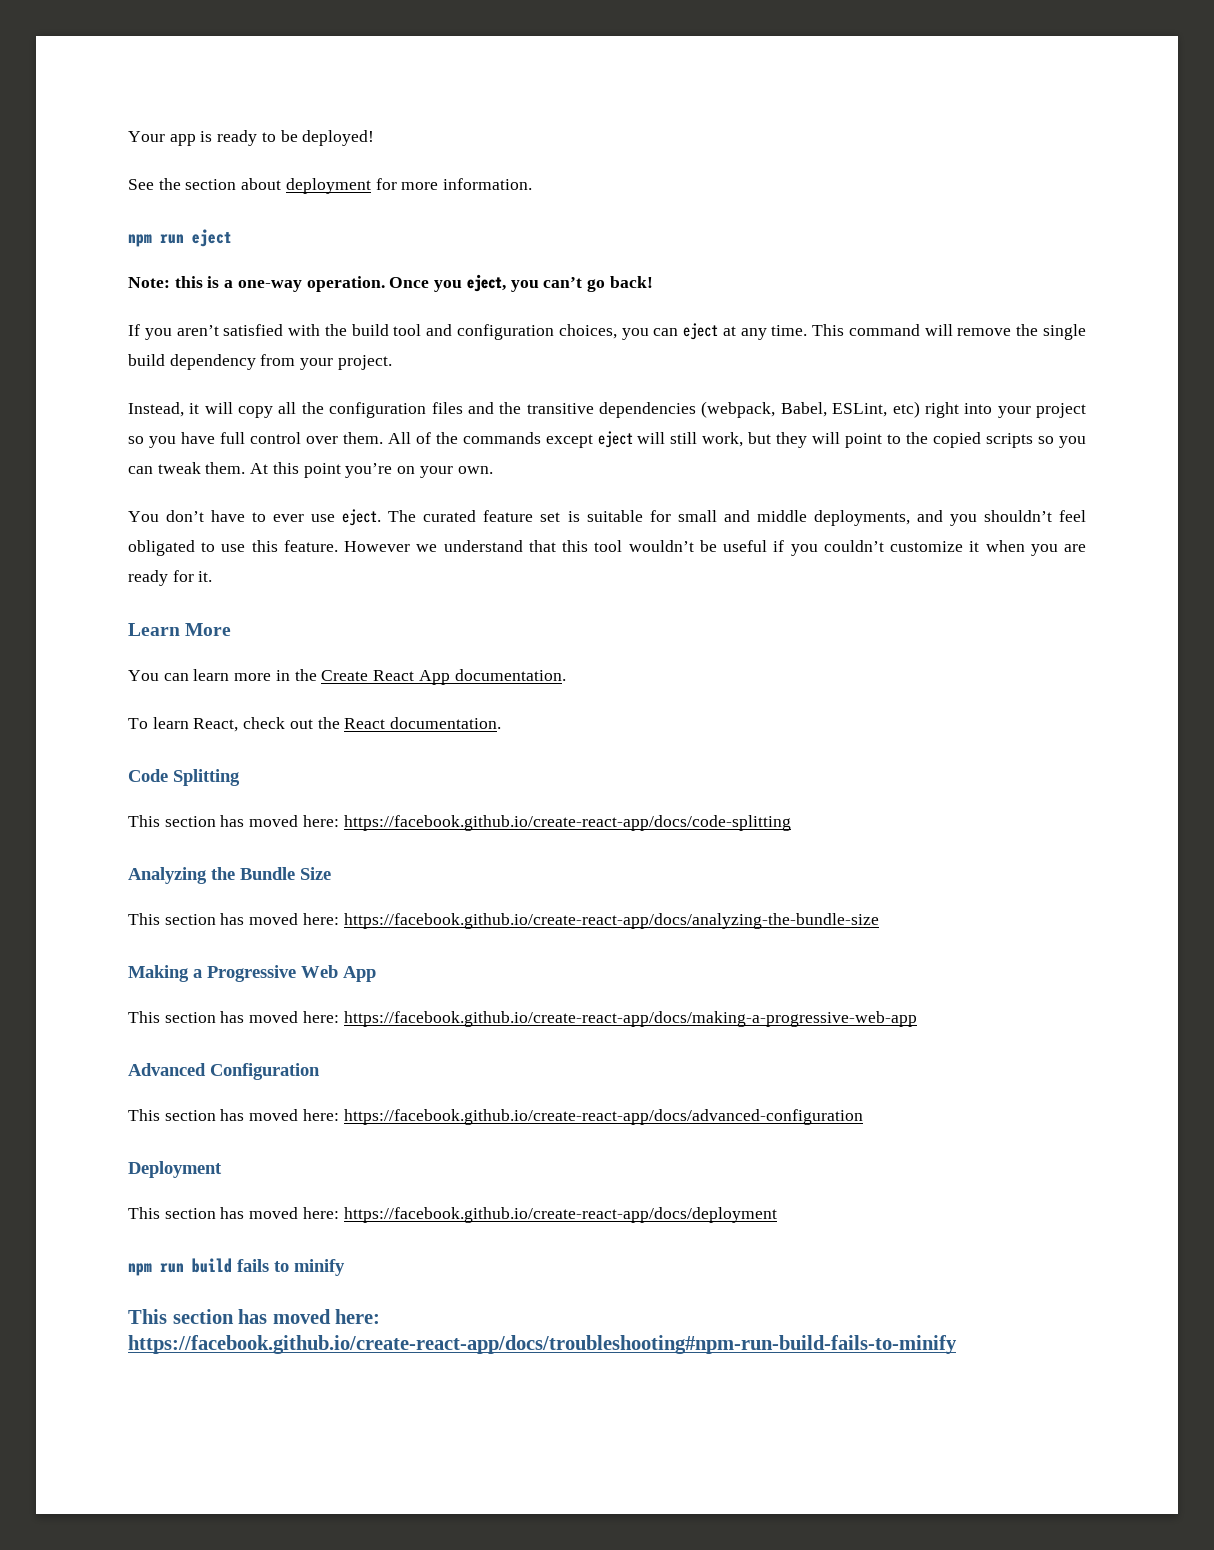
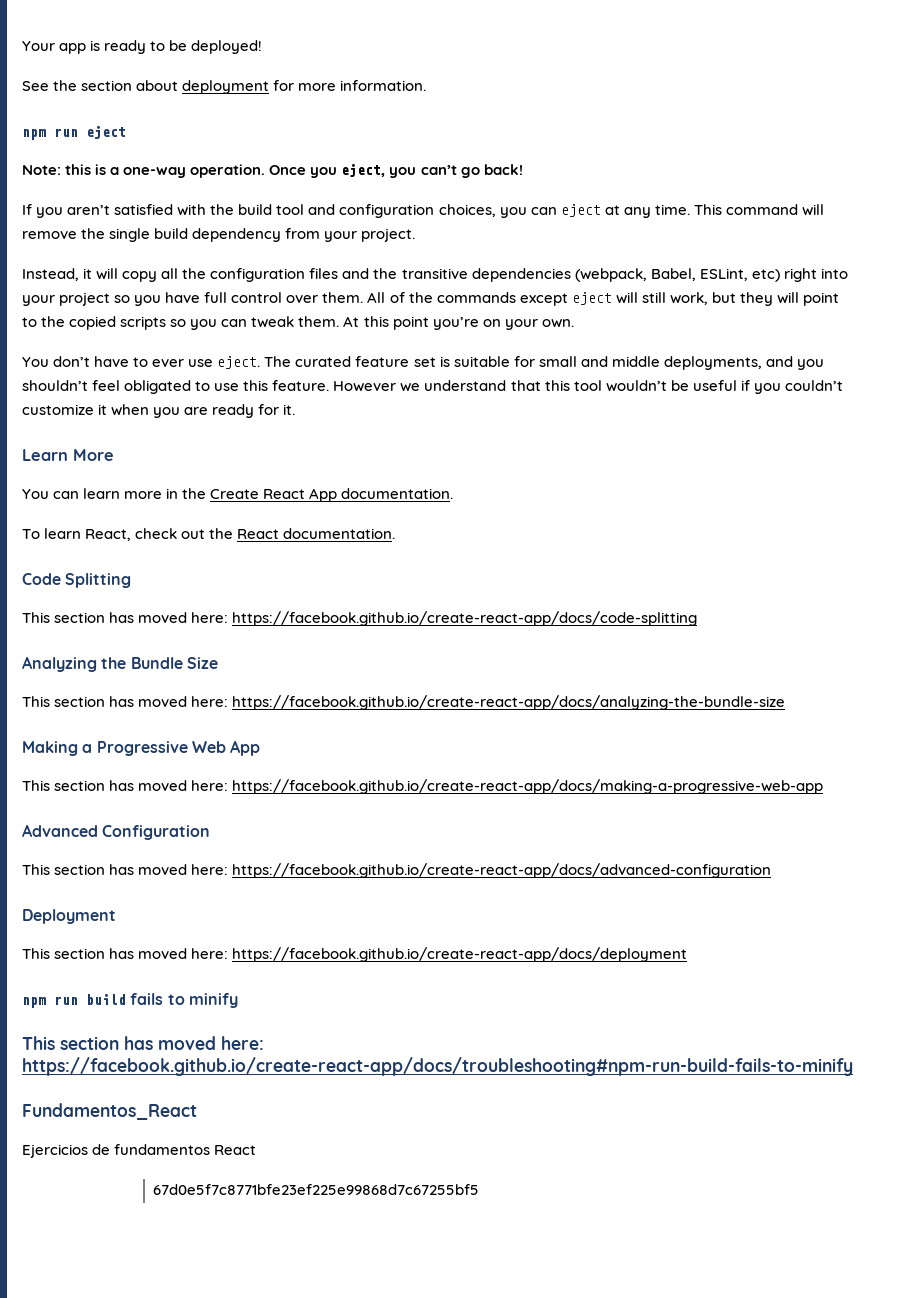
+ Fundamentos_React
+ Ejercicios de fundamentos React
+ 67d0e5f7c8771bfe23ef225e99868d7c67255bf5

